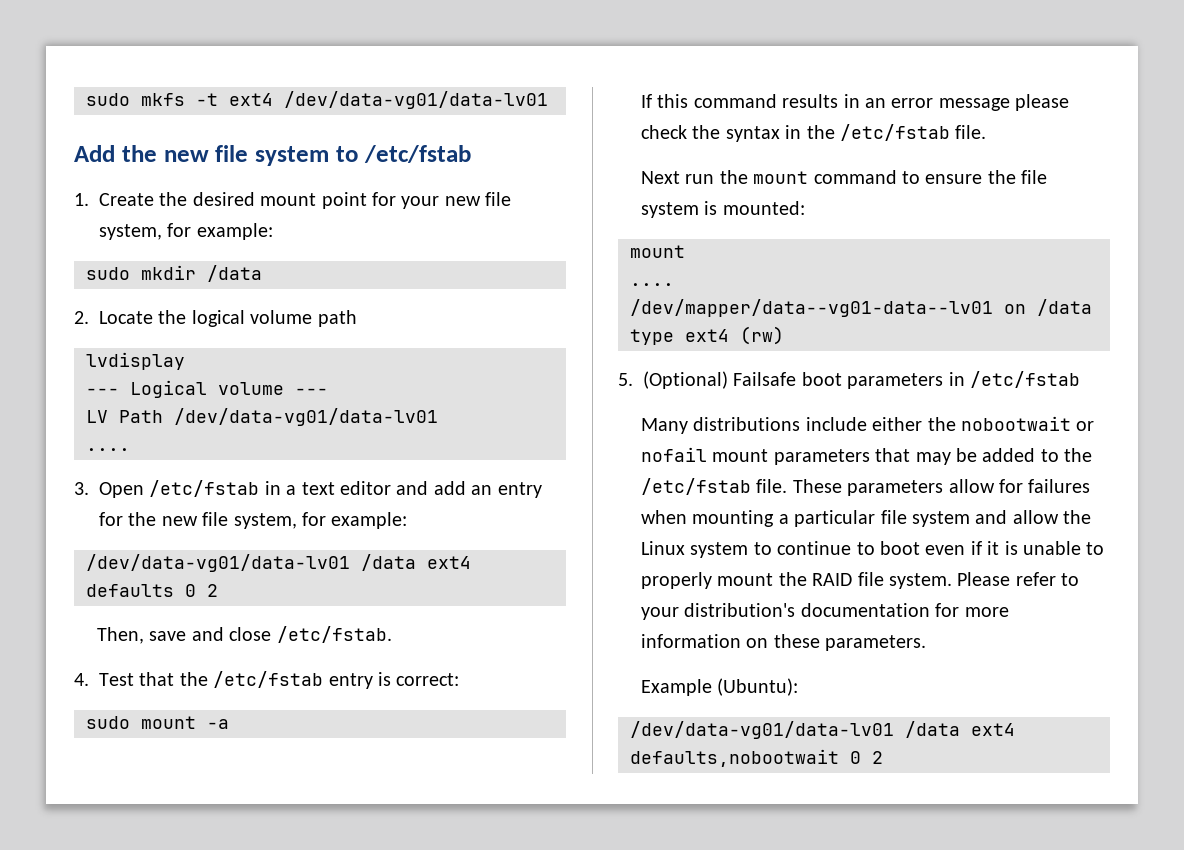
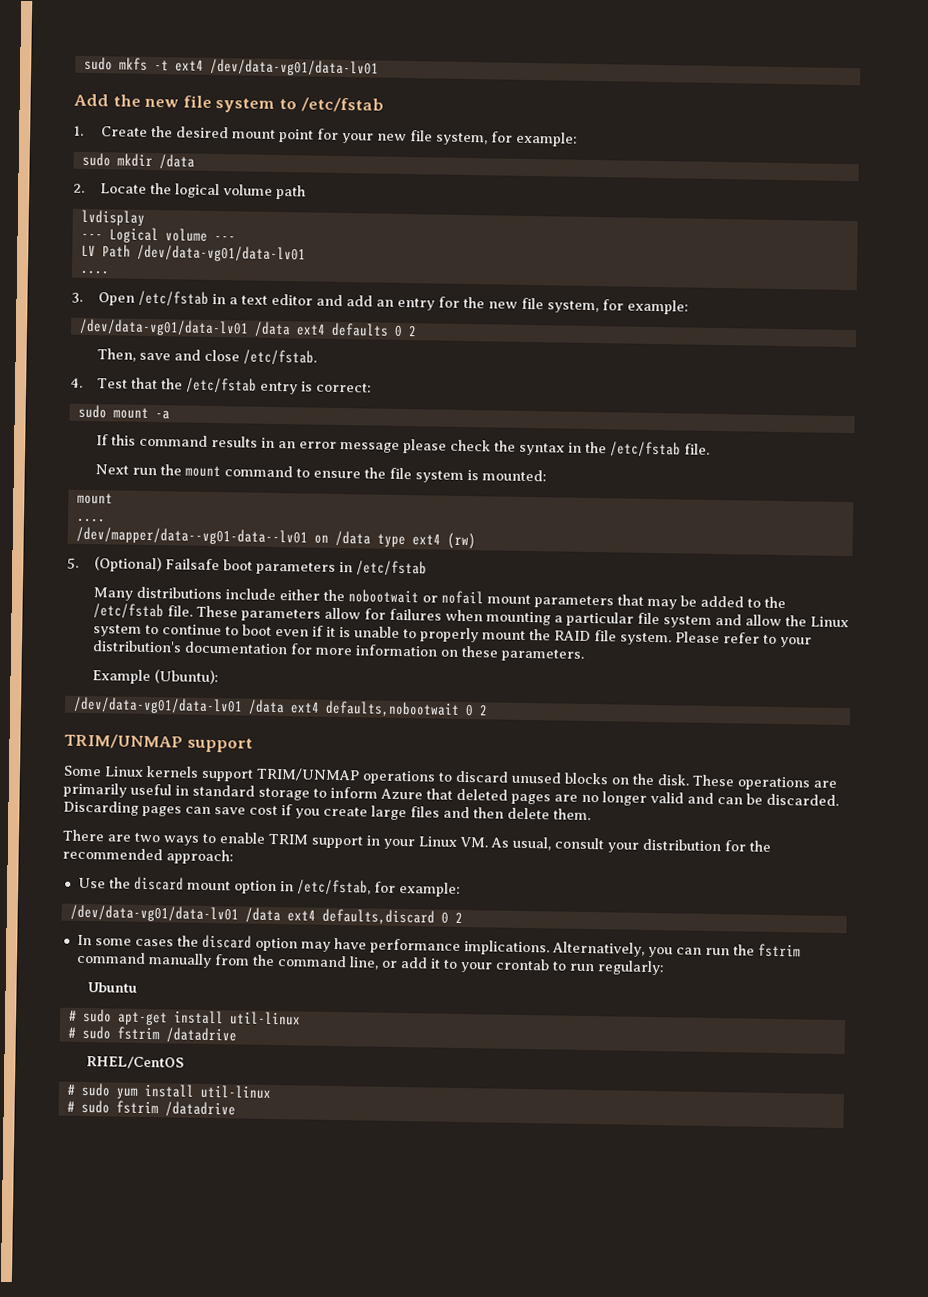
+ TRIM/UNMAP support
+ Some Linux kernels support TRIM/UNMAP operations to discard unused blocks on the disk. These operations are primarily useful in standard storage to inform Azure that deleted pages are no longer valid and can be discarded. Discarding pages can save cost if you create large files and then delete them.
+ There are two ways to enable TRIM support in your Linux VM. As usual, consult your distribution for the recommended approach:
+ Use the discard mount option in /etc/fstab, for example:
+ /dev/data-vg01/data-lv01 /data ext4 defaults,discard 0 2
+ In some cases the discard option may have performance implications. Alternatively, you can run the fstrim command manually from the command line, or add it to your crontab to run regularly:
+ Ubuntu
+ # sudo apt-get install util-linux
+ # sudo fstrim /datadrive
+ RHEL/CentOS
+ # sudo yum install util-linux
+ # sudo fstrim /datadrive

